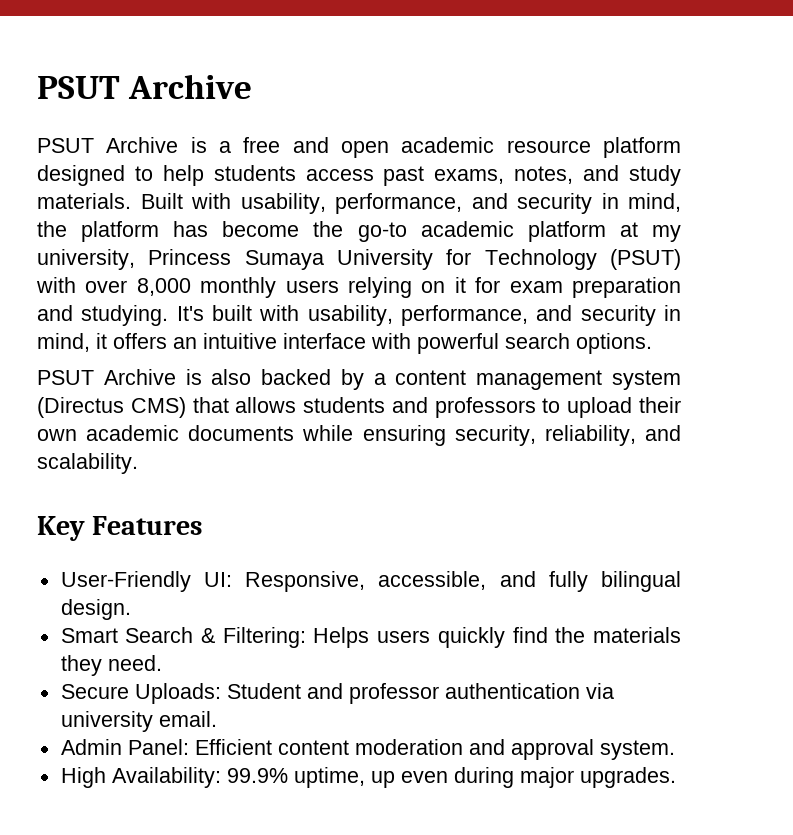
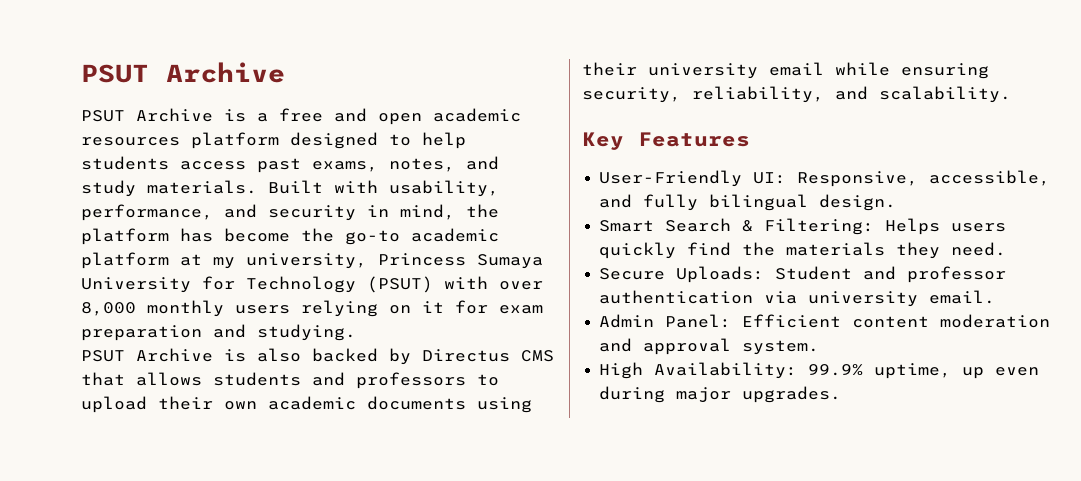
- PSUT Archive is a free and open academic resource platform designed to help students access past exams, notes, and study materials.
+ PSUT Archive is a free and open academic resources platform designed to help students access past exams, notes, and study materials.
- It's built with usability, performance, and security in mind, it offers an intuitive interface with powerful search options.
- PSUT Archive is also backed by a content management system (Directus CMS) that allows students and professors to upload their own academic documents while ensuring security, reliability, and scalability.
+ PSUT Archive is also backed by Directus CMS that allows students and professors to upload their own academic documents using their university email while ensuring security, reliability, and scalability.

